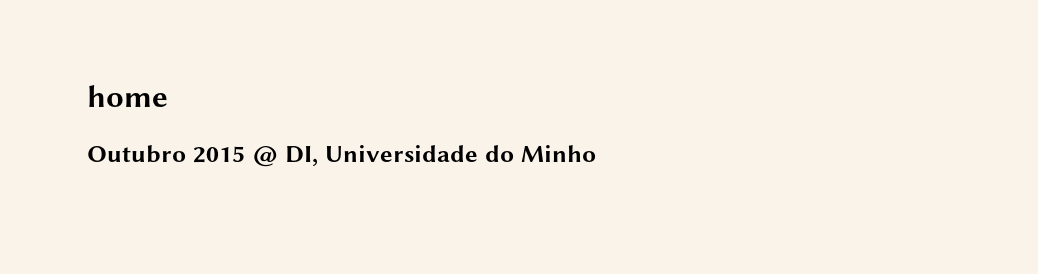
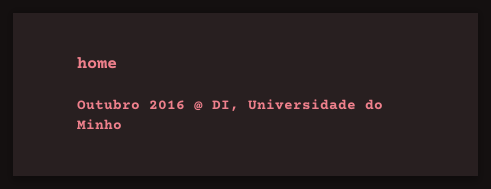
- Outubro 2015 @ DI, Universidade do Minho
+ Outubro 2016 @ DI, Universidade do Minho

